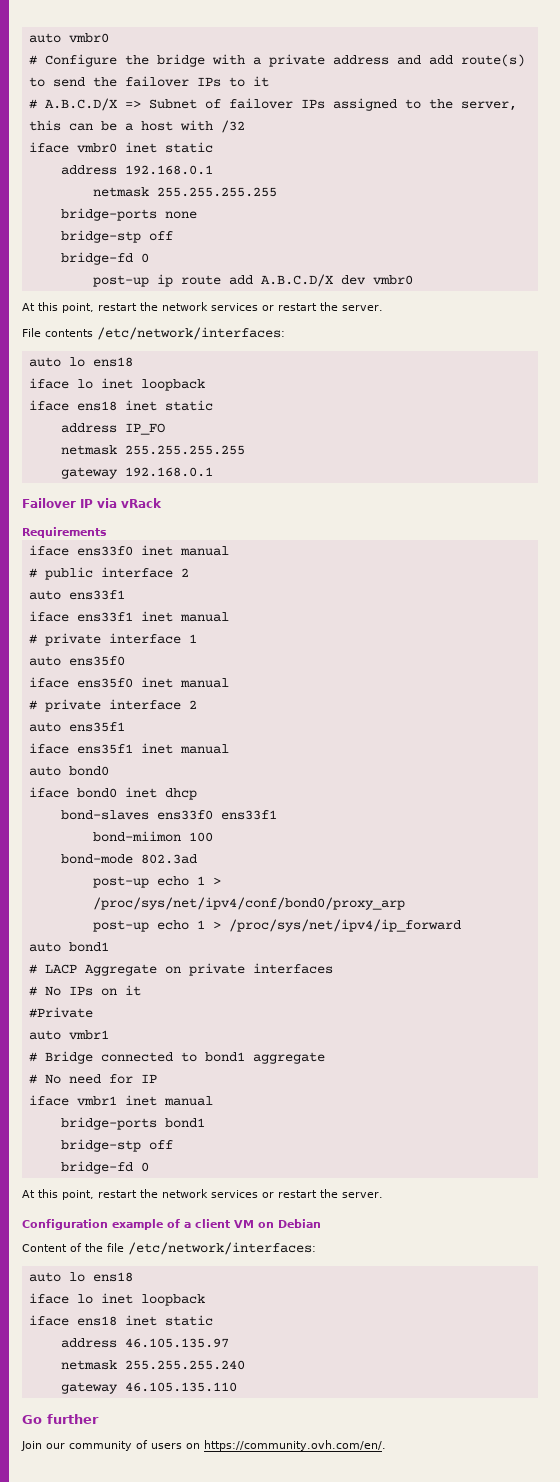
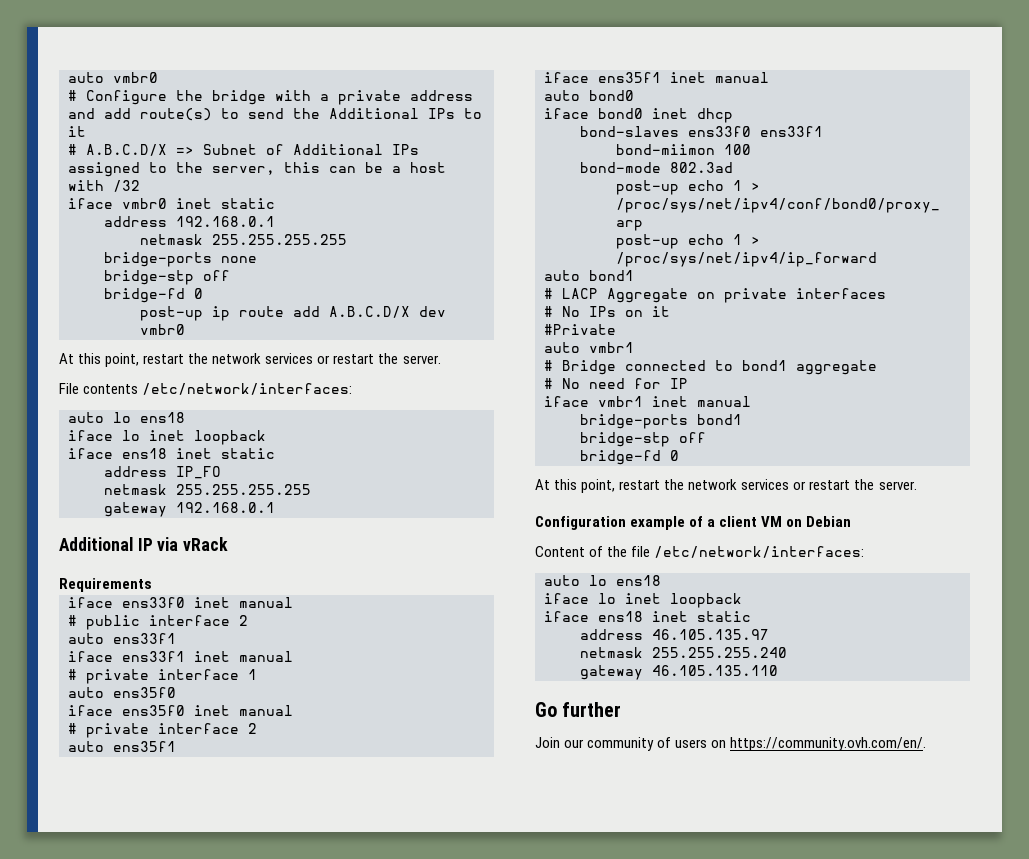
- # Configure the bridge with a private address and add route(s) to send the failover IPs to it
+ # Configure the bridge with a private address and add route(s) to send the Additional IPs to it
- # A.B.C.D/X => Subnet of failover IPs assigned to the server, this can be a host with /32
+ # A.B.C.D/X => Subnet of Additional IPs assigned to the server, this can be a host with /32
- Failover IP via vRack
+ Additional IP via vRack

